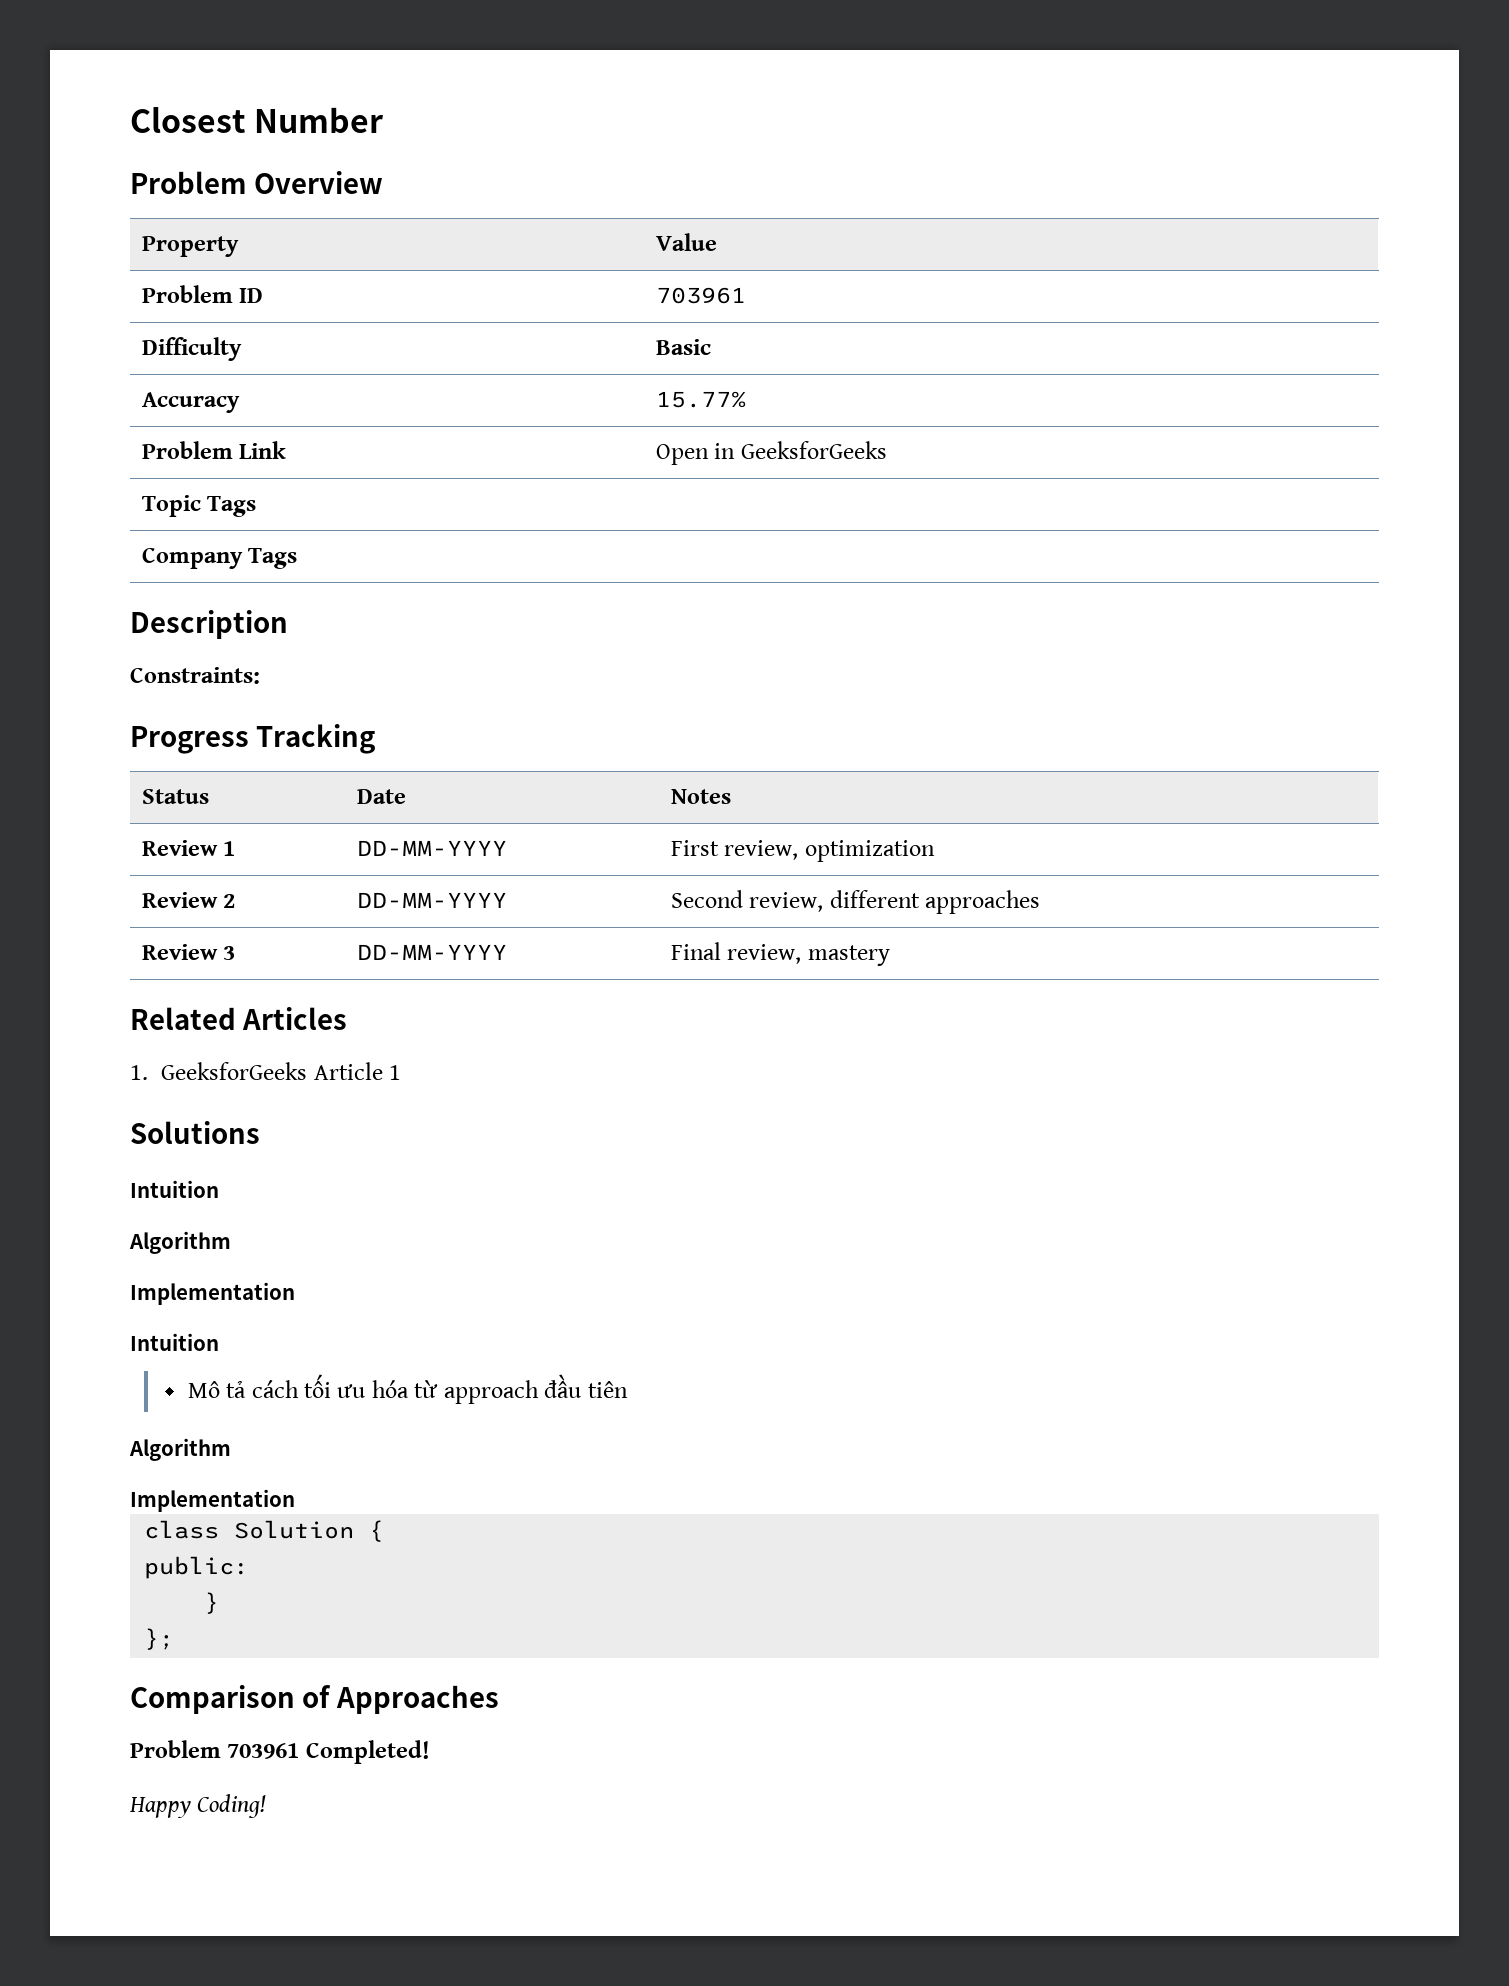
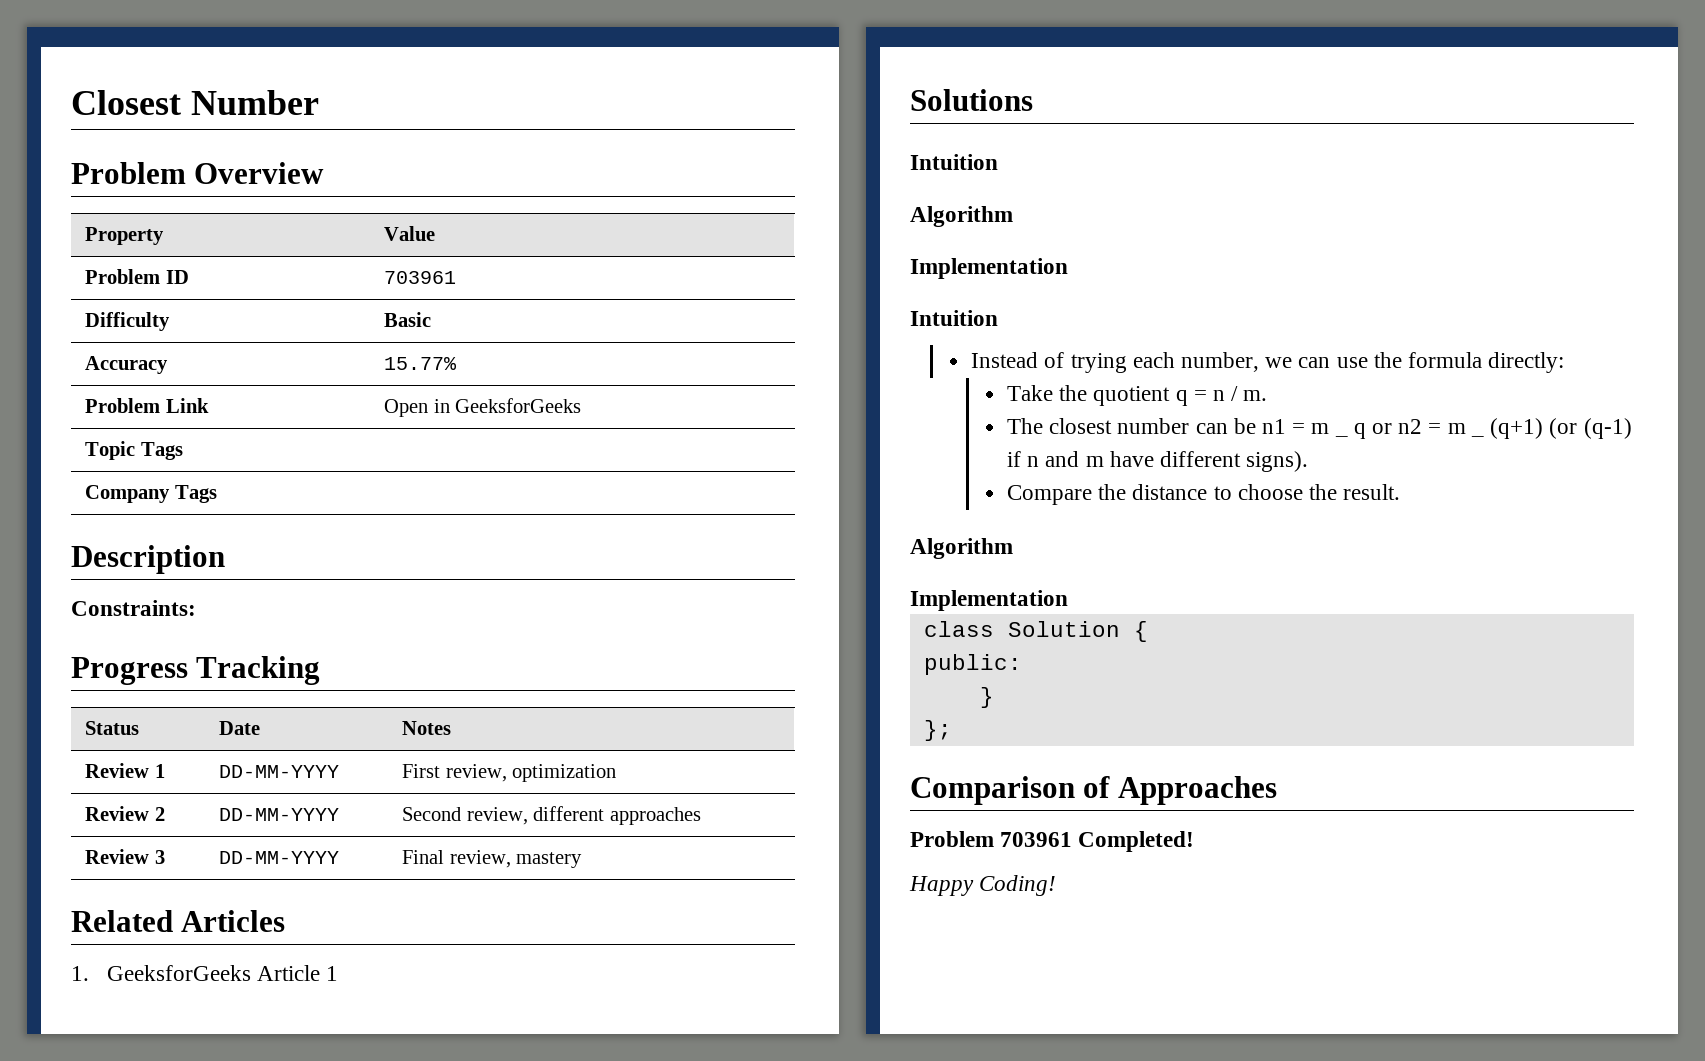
- Mô tả cách tối ưu hóa từ approach đầu tiên
+ Instead of trying each number, we can use the formula directly:
+ Take the quotient q = n / m.
+ The closest number can be n1 = m _ q or n2 = m _ (q+1) (or (q-1) if n and m have different signs).
+ Compare the distance to choose the result.

